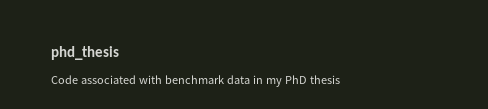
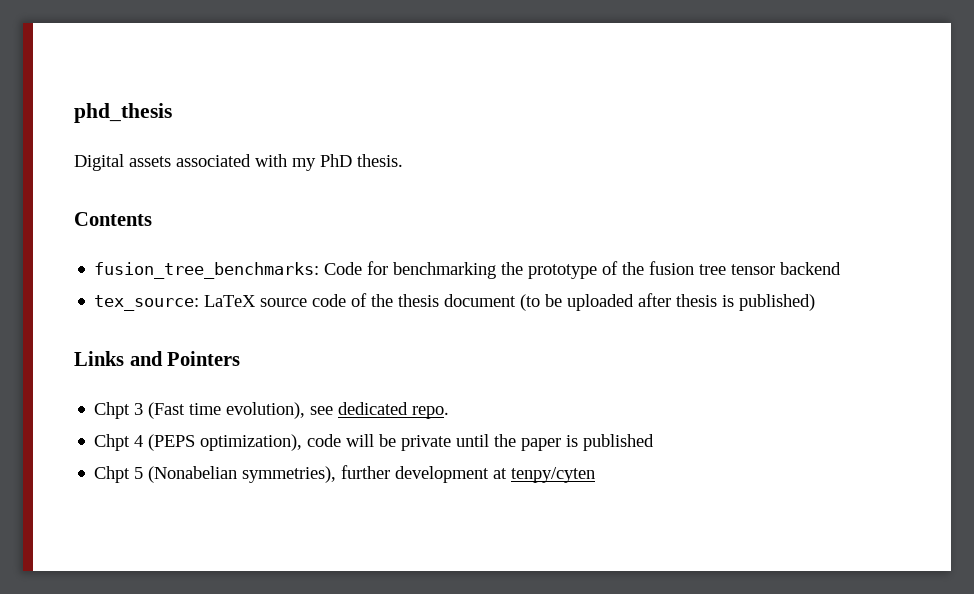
- Code associated with benchmark data in my PhD thesis
+ Digital assets associated with my PhD thesis.
+ Contents
+ fusion_tree_benchmarks: Code for benchmarking the prototype of the fusion tree tensor backend
+ tex_source: LaTeX source code of the thesis document (to be uploaded after thesis is published)
+ Links and Pointers
+ Chpt 3 (Fast time evolution), see dedicated repo.
+ Chpt 4 (PEPS optimization), code will be private until the paper is published
+ Chpt 5 (Nonabelian symmetries), further development at tenpy/cyten

